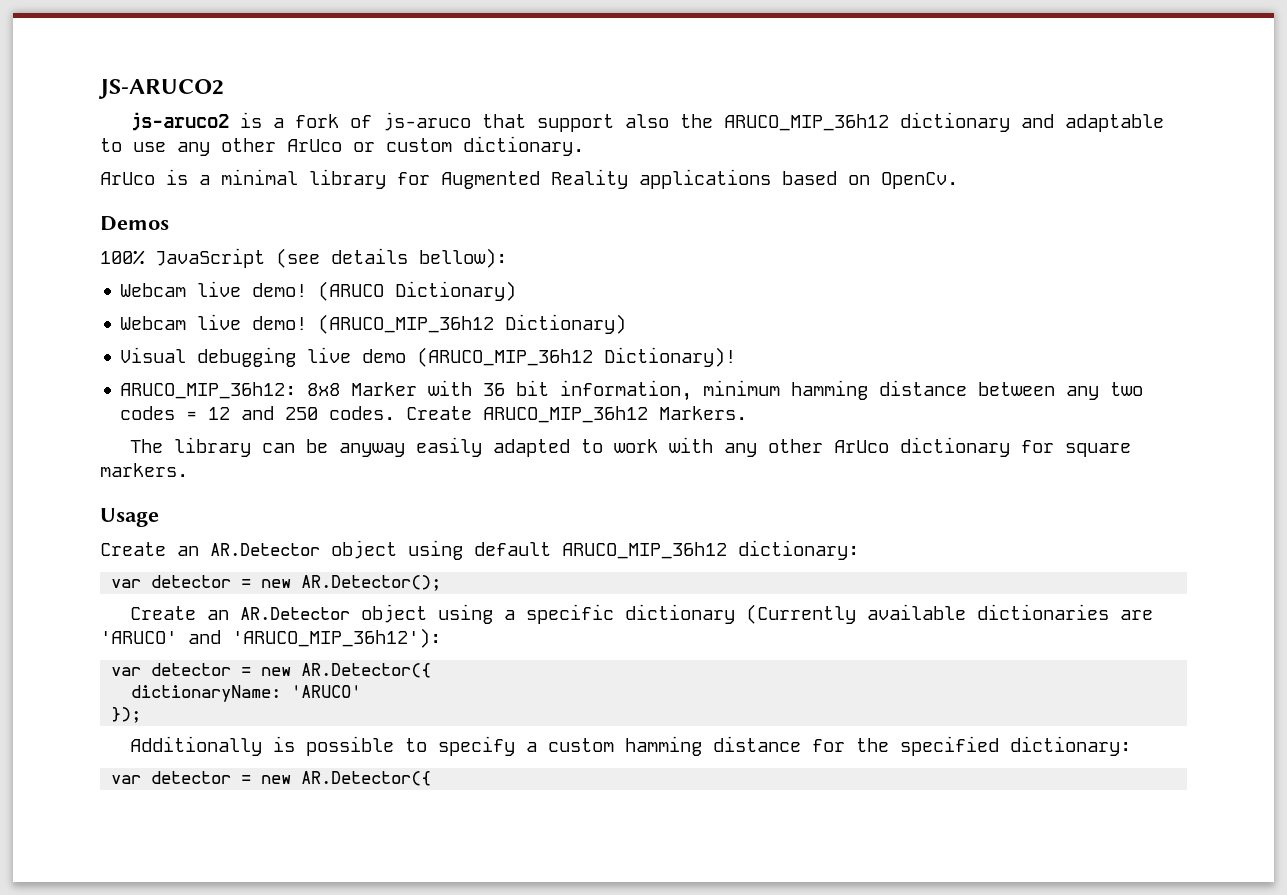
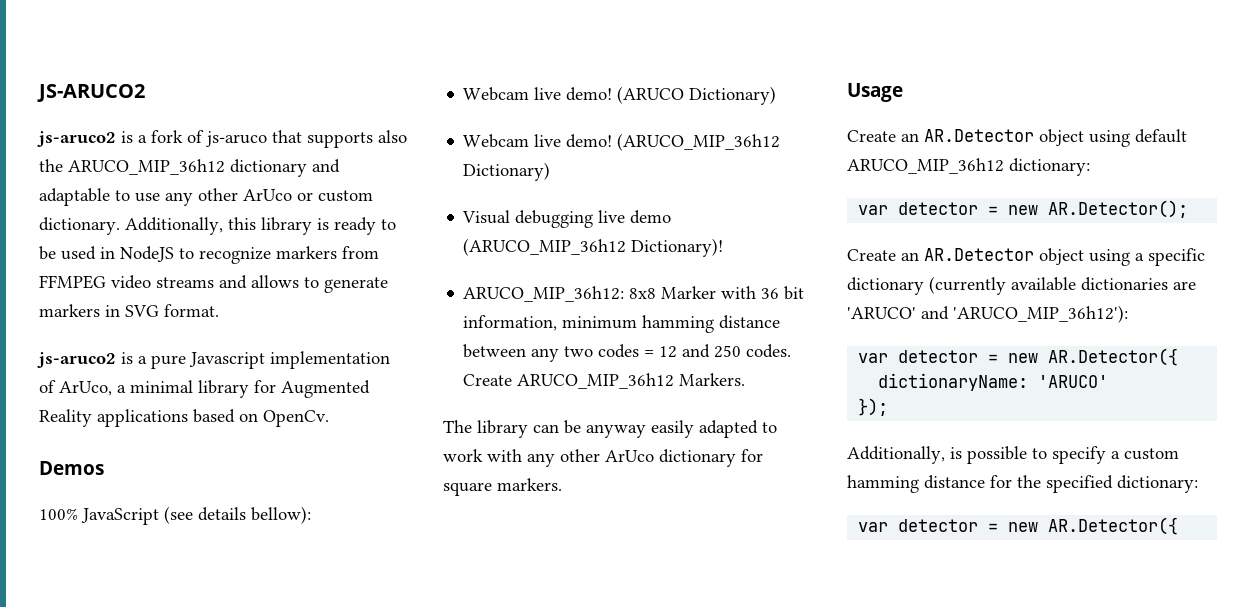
- js-aruco2 is a fork of js-aruco that support also the ARUCO_MIP_36h12 dictionary and adaptable to use any other ArUco or custom dictionary.
- ArUco is a minimal library for Augmented Reality applications based on OpenCv.
+ js-aruco2 is a fork of js-aruco that supports also the ARUCO_MIP_36h12 dictionary and adaptable to use any other ArUco or custom dictionary. Additionally, this library is ready to be used in NodeJS to recognize markers from FFMPEG video streams and allows to generate markers in SVG format.
+ js-aruco2 is a pure Javascript implementation of ArUco, a minimal library for Augmented Reality applications based on OpenCv.
- Create an AR.Detector object using a specific dictionary (Currently available dictionaries are 'ARUCO' and 'ARUCO_MIP_36h12'):
+ Create an AR.Detector object using a specific dictionary (currently available dictionaries are 'ARUCO' and 'ARUCO_MIP_36h12'):
- Additionally is possible to specify a custom hamming distance for the specified dictionary:
+ Additionally, is possible to specify a custom hamming distance for the specified dictionary:

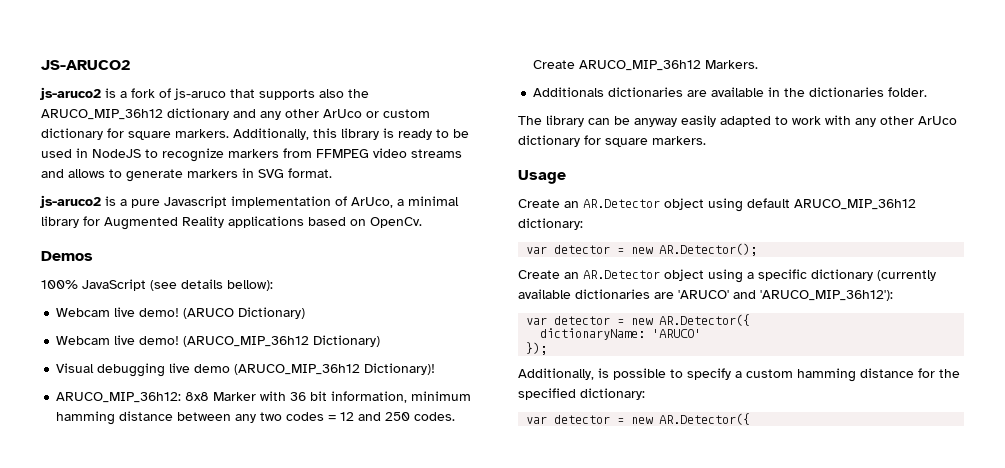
- js-aruco2 is a fork of js-aruco that supports also the ARUCO_MIP_36h12 dictionary and adaptable to use any other ArUco or custom dictionary.
+ js-aruco2 is a fork of js-aruco that supports also the ARUCO_MIP_36h12 dictionary and any other ArUco or custom dictionary for square markers.
+ Additionals dictionaries are available in the dictionaries folder.

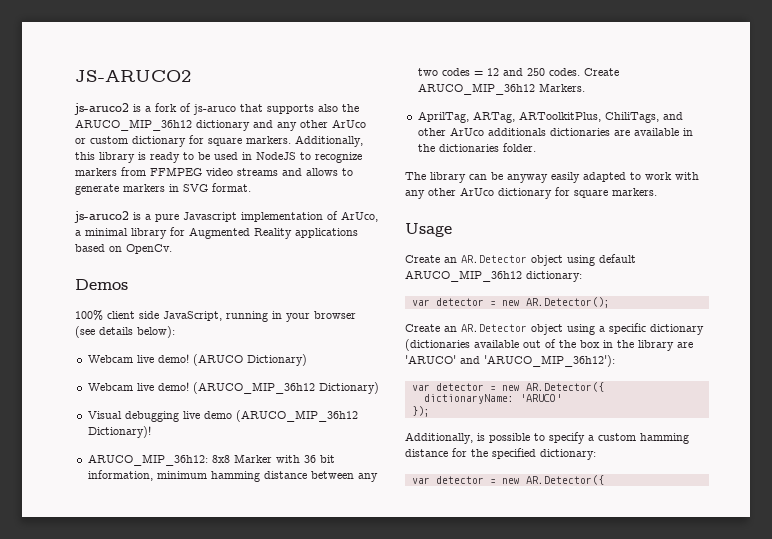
- 100% JavaScript (see details bellow):
+ 100% client side JavaScript, running in your browser (see details below):
- Additionals dictionaries are available in the dictionaries folder.
+ AprilTag, ARTag, ARToolkitPlus, ChiliTags, and other ArUco additionals dictionaries are available in the dictionaries folder.
- Create an AR.Detector object using a specific dictionary (currently available dictionaries are 'ARUCO' and 'ARUCO_MIP_36h12'):
+ Create an AR.Detector object using a specific dictionary (dictionaries available out of the box in the library are 'ARUCO' and 'ARUCO_MIP_36h12'):

